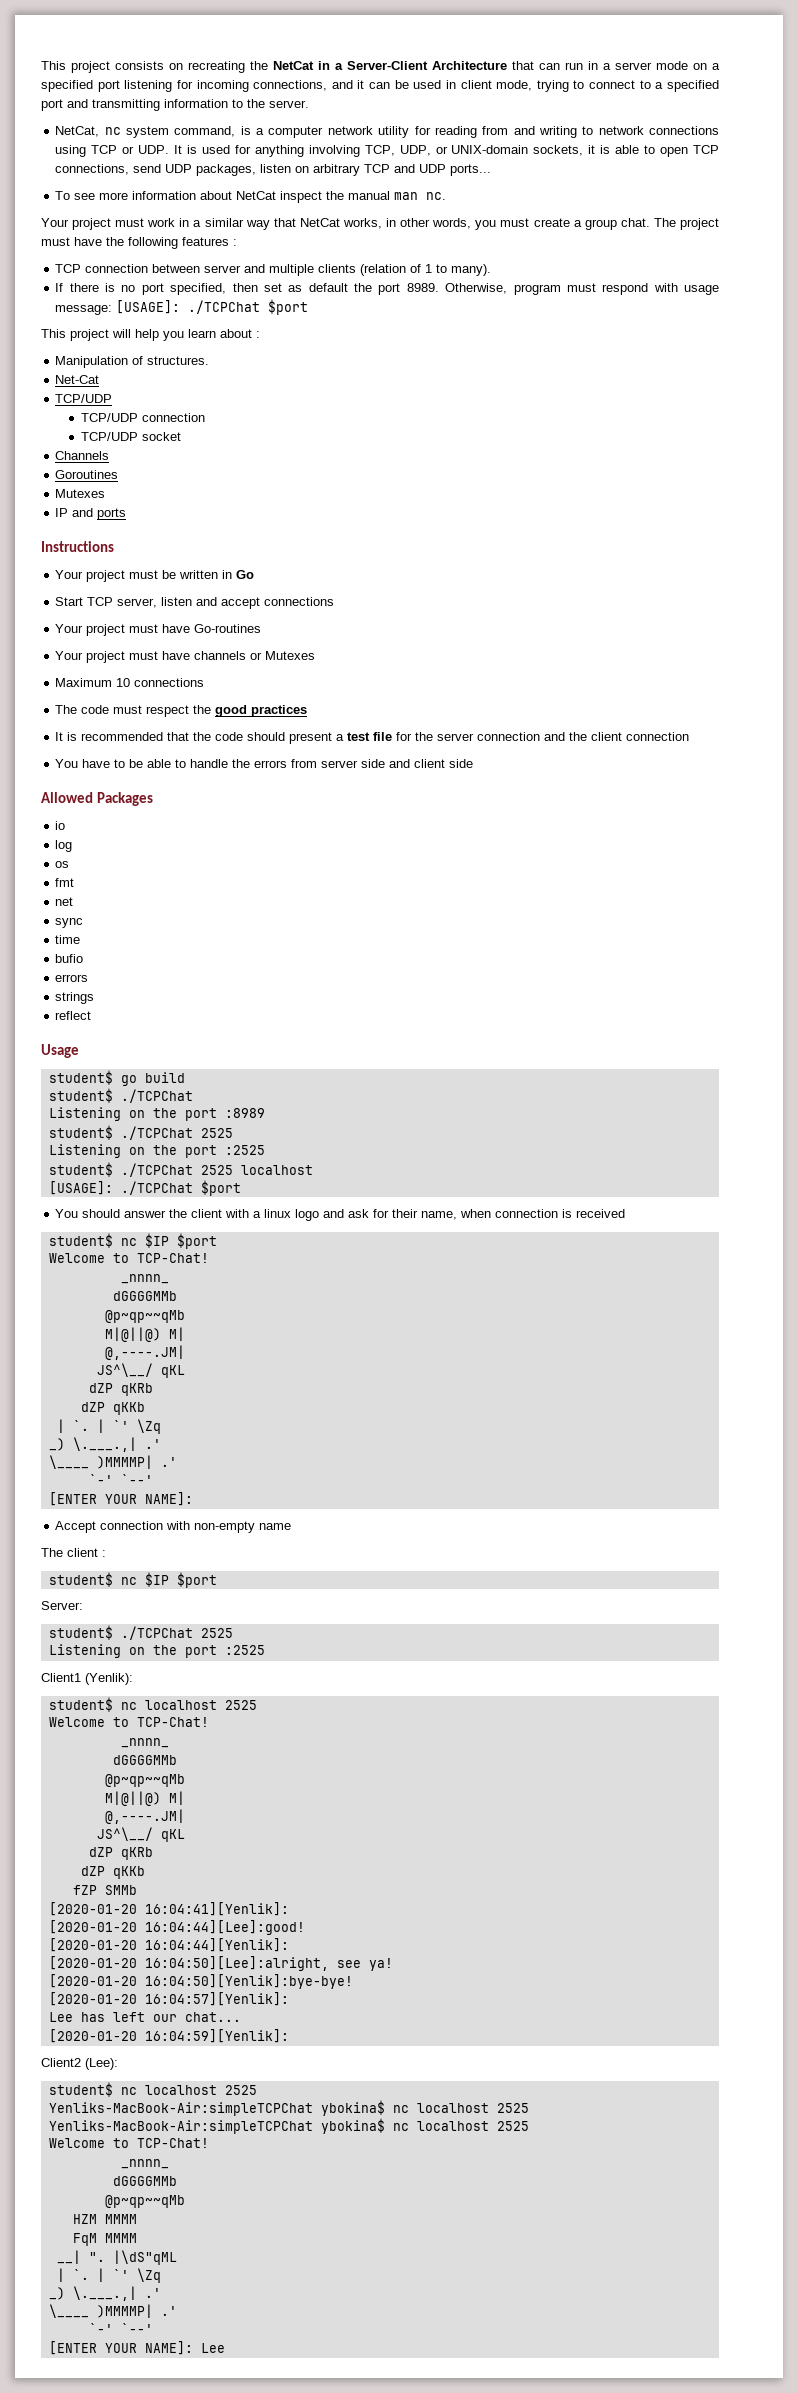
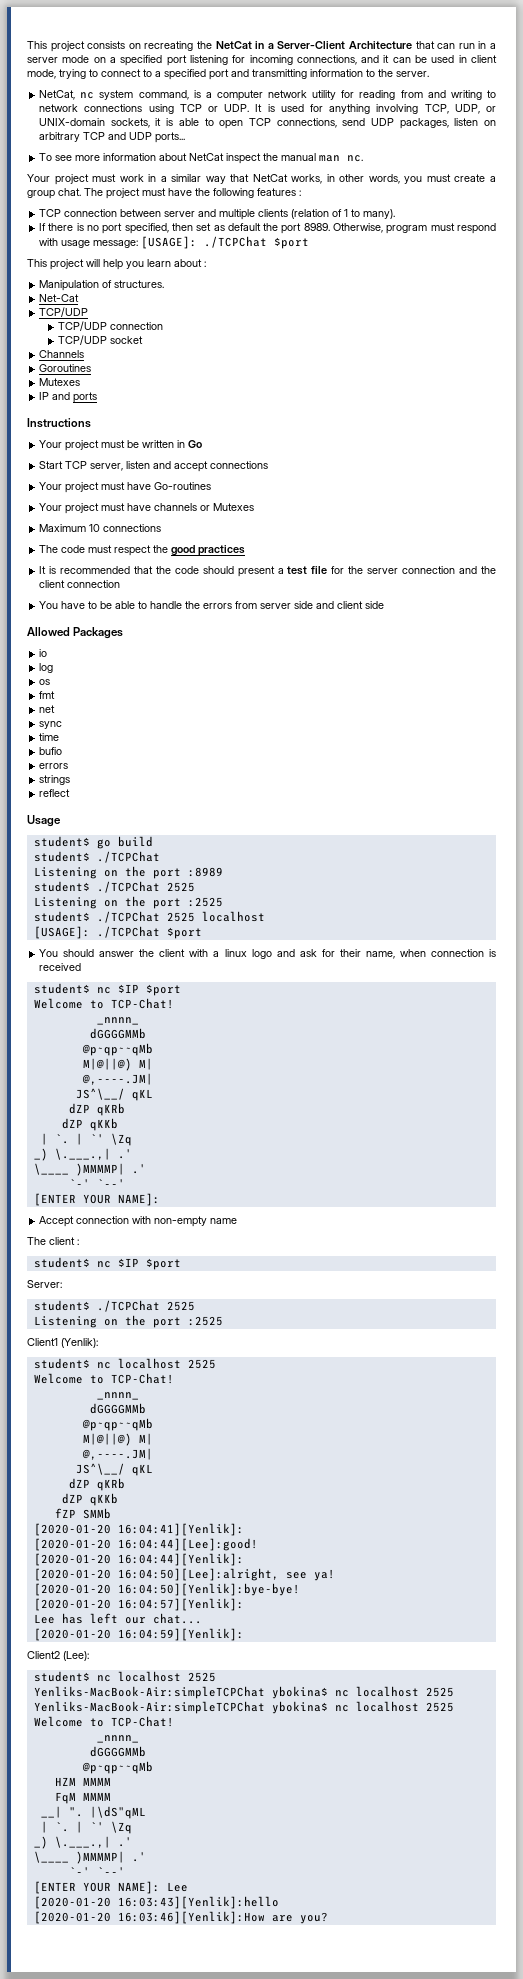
+ [2020-01-20 16:03:43][Yenlik]:hello
+ [2020-01-20 16:03:46][Yenlik]:How are you?

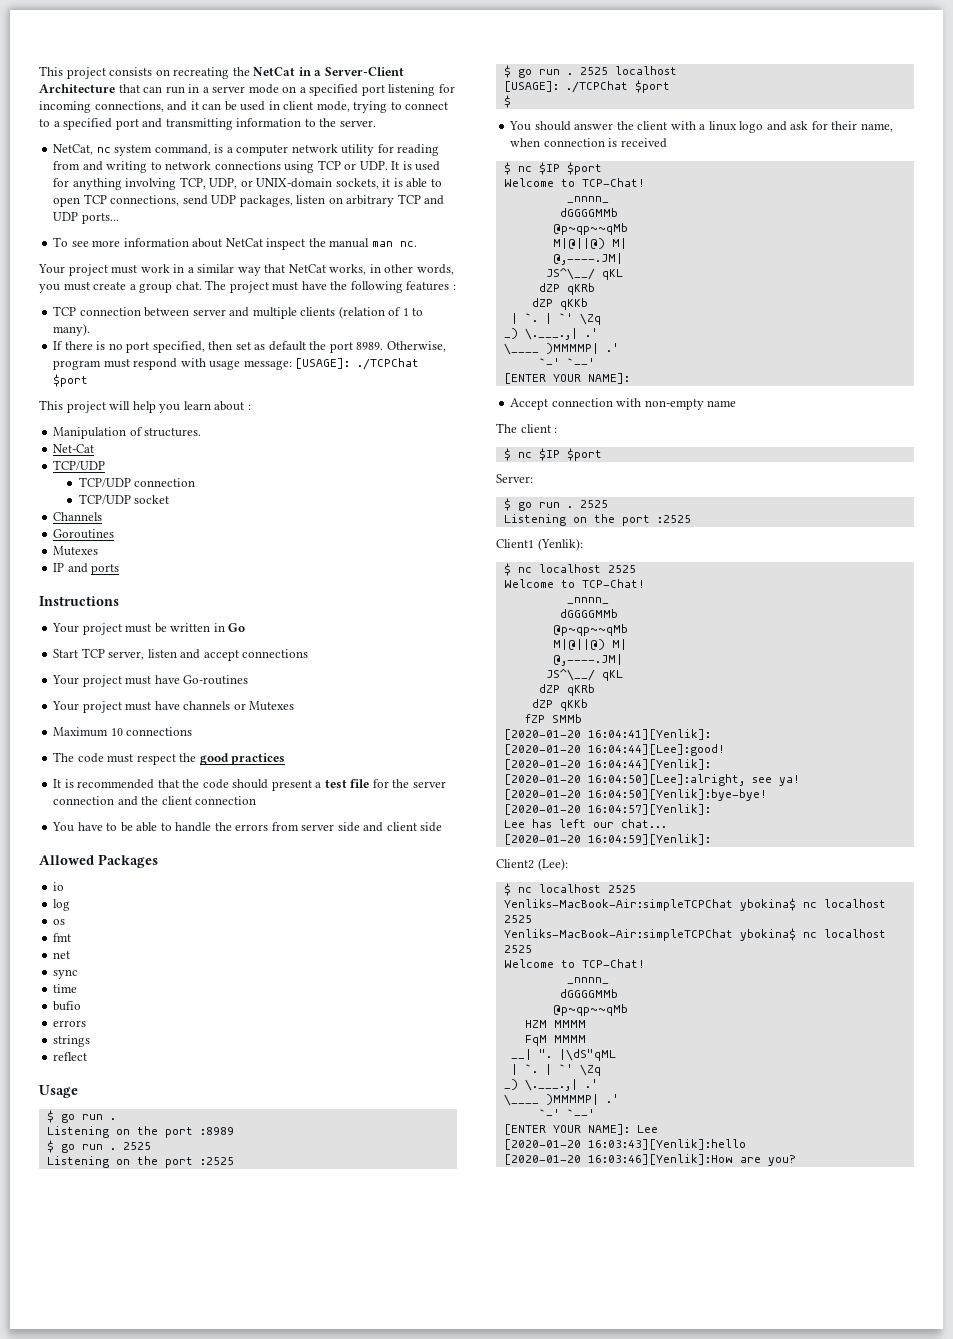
  Usage
- student$ go build
- student$ ./TCPChat
+ $ go run .
  Listening on the port :8989
- student$ ./TCPChat 2525
+ $ go run . 2525
  Listening on the port :2525
- student$ ./TCPChat 2525 localhost
+ $ go run . 2525 localhost
  [USAGE]: ./TCPChat $port
+ $
  You should answer the client with a linux logo and ask for their name, when connection is received
- student$ nc $IP $port
+ $ nc $IP $port
  The client :
- student$ nc $IP $port
+ $ nc $IP $port
  Server:
- student$ ./TCPChat 2525
+ $ go run . 2525
  Client1 (Yenlik):
- student$ nc localhost 2525
+ $ nc localhost 2525
  Client2 (Lee):
- student$ nc localhost 2525
+ $ nc localhost 2525

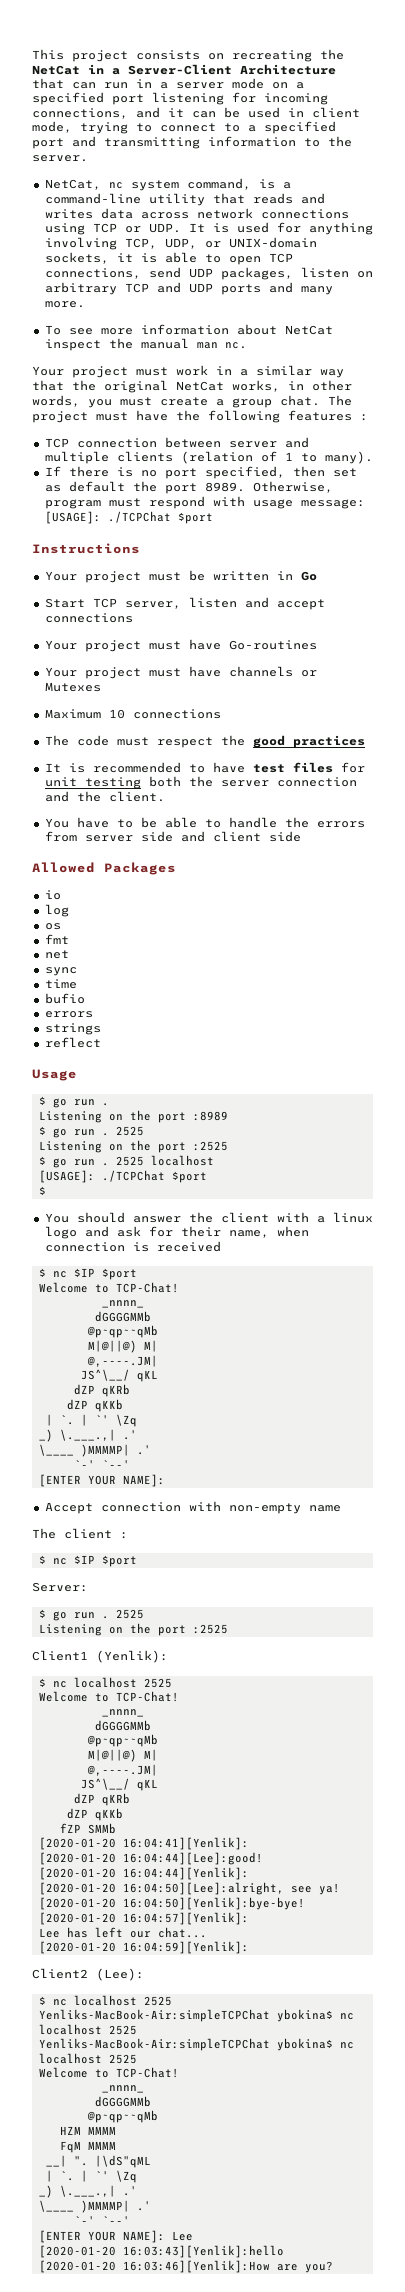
- NetCat, nc system command, is a computer network utility for reading from and writing to network connections using TCP or UDP. It is used for anything involving TCP, UDP, or UNIX-domain sockets, it is able to open TCP connections, send UDP packages, listen on arbitrary TCP and UDP ports...
+ NetCat, nc system command, is a command-line utility that reads and writes data across network connections using TCP or UDP. It is used for anything involving TCP, UDP, or UNIX-domain sockets, it is able to open TCP connections, send UDP packages, listen on arbitrary TCP and UDP ports and many more.
- Your project must work in a similar way that NetCat works, in other words, you must create a group chat.
+ Your project must work in a similar way that the original NetCat works, in other words, you must create a group chat.
- This project will help you learn about :
- Manipulation of structures.
- Net-Cat
- TCP/UDP
- TCP/UDP connection
- TCP/UDP socket
- Channels
- Goroutines
- Mutexes
- IP and ports
- It is recommended that the code should present a test file for the server connection and the client connection
+ It is recommended to have test files for unit testing both the server connection and the client.

